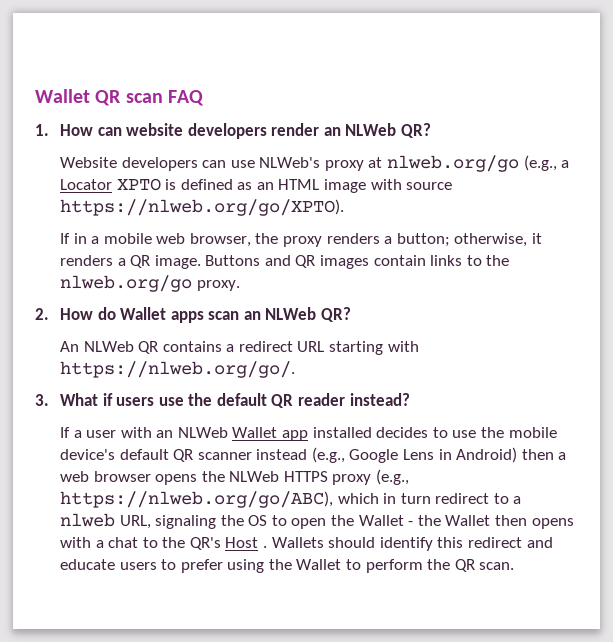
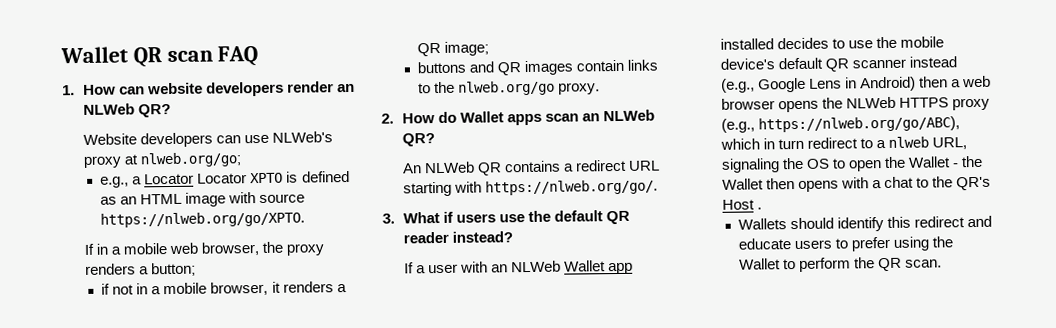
- Website developers can use NLWeb's proxy at nlweb.org/go (e.g., a Locator XPTO is defined as an HTML image with source https://nlweb.org/go/XPTO).
+ Website developers can use NLWeb's proxy at nlweb.org/go;
+ e.g., a Locator Locator XPTO is defined as an HTML image with source https://nlweb.org/go/XPTO.
- If in a mobile web browser, the proxy renders a button; otherwise, it renders a QR image. Buttons and QR images contain links to the nlweb.org/go proxy.
+ If in a mobile web browser, the proxy renders a button;
+ if not in a mobile browser, it renders a QR image;
+ buttons and QR images contain links to the nlweb.org/go proxy.
- If a user with an NLWeb Wallet app installed decides to use the mobile device's default QR scanner instead (e.g., Google Lens in Android) then a web browser opens the NLWeb HTTPS proxy (e.g., https://nlweb.org/go/ABC), which in turn redirect to a nlweb URL, signaling the OS to open the Wallet - the Wallet then opens with a chat to the QR's Host . Wallets should identify this redirect and educate users to prefer using the Wallet to perform the QR scan.
+ If a user with an NLWeb Wallet app installed decides to use the mobile device's default QR scanner instead (e.g., Google Lens in Android) then a web browser opens the NLWeb HTTPS proxy (e.g., https://nlweb.org/go/ABC), which in turn redirect to a nlweb URL, signaling the OS to open the Wallet - the Wallet then opens with a chat to the QR's Host .
+ Wallets should identify this redirect and educate users to prefer using the Wallet to perform the QR scan.

